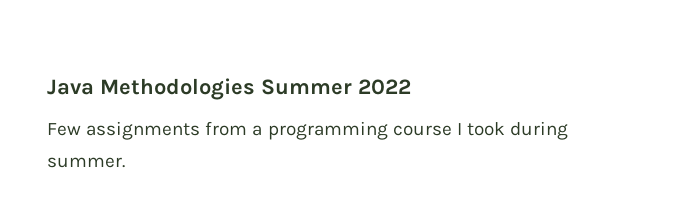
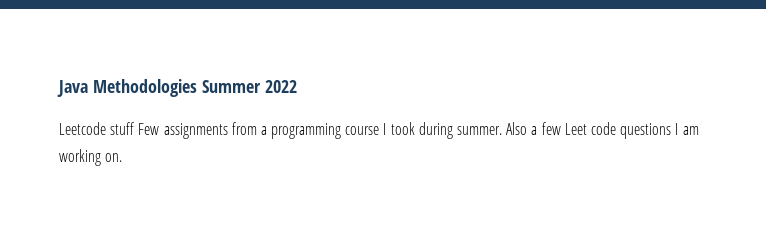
- Few assignments from a programming course I took during summer.
+ Leetcode stuff Few assignments from a programming course I took during summer.
+ Also a few Leet code questions I am working on.

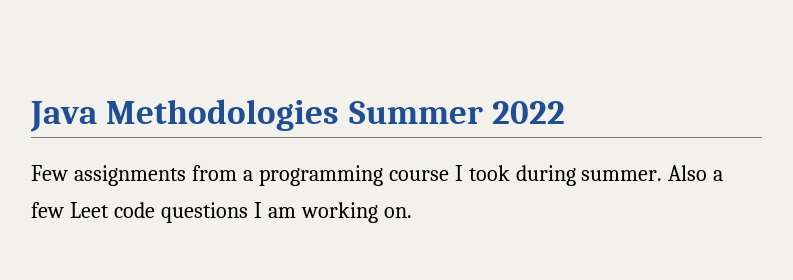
- Leetcode stuff Few assignments from a programming course I took during summer.
+ Few assignments from a programming course I took during summer.

